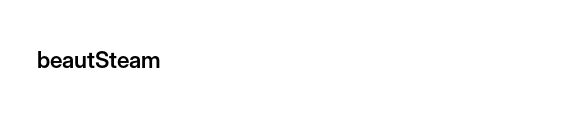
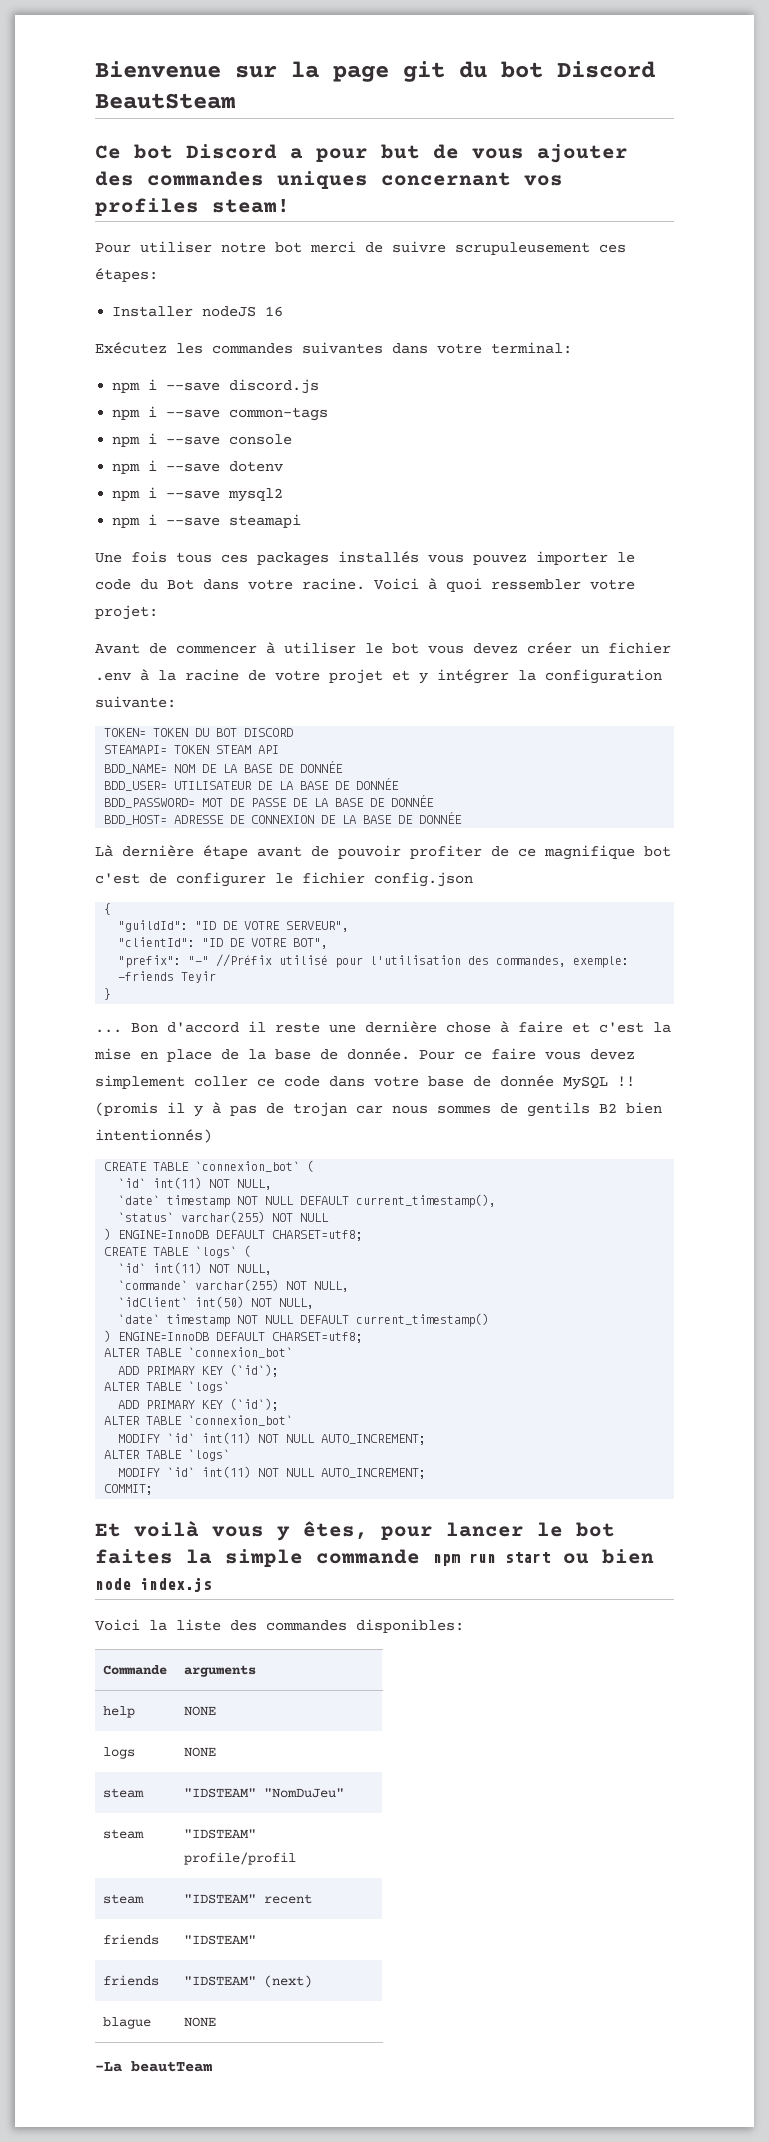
- beautSteam
+ Bienvenue sur la page git du bot Discord BeautSteam
+ Ce bot Discord a pour but de vous ajouter des commandes uniques concernant vos profiles steam!
+ Pour utiliser notre bot merci de suivre scrupuleusement ces étapes:
+ Installer nodeJS 16
+ Exécutez les commandes suivantes dans votre terminal:
+ npm i --save discord.js
+ npm i --save common-tags
+ npm i --save console
+ npm i --save dotenv
+ npm i --save mysql2
+ npm i --save steamapi
+ Une fois tous ces packages installés vous pouvez importer le code du Bot dans votre racine. Voici à quoi ressembler votre projet:
+ Avant de commencer à utiliser le bot vous devez créer un fichier .env à la racine de votre projet et y intégrer la configuration suivante:
+ TOKEN= TOKEN DU BOT DISCORD
+ STEAMAPI= TOKEN STEAM API
+ BDD_NAME= NOM DE LA BASE DE DONNÉE
+ BDD_USER= UTILISATEUR DE LA BASE DE DONNÉE
+ BDD_PASSWORD= MOT DE PASSE DE LA BASE DE DONNÉE
+ BDD_HOST= ADRESSE DE CONNEXION DE LA BASE DE DONNÉE
+ Là dernière étape avant de pouvoir profiter de ce magnifique bot c'est de configurer le fichier config.json
+ {
+ "guildId": "ID DE VOTRE SERVEUR",
+ "clientId": "ID DE VOTRE BOT",
+ "prefix": "-" //Préfix utilisé pour l'utilisation des commandes, exemple: -friends Teyir
+ }
+ ... Bon d'accord il reste une dernière chose à faire et c'est la mise en place de la base de donnée. Pour ce faire vous devez simplement coller ce code dans votre base de donnée MySQL !! (promis il y à pas de trojan car nous sommes de gentils B2 bien intentionnés)
+ CREATE TABLE `connexion_bot` (
+ `id` int(11) NOT NULL,
+ `date` timestamp NOT NULL DEFAULT current_timestamp(),
+ `status` varchar(255) NOT NULL
+ ) ENGINE=InnoDB DEFAULT CHARSET=utf8;
+ CREATE TABLE `logs` (
+ `id` int(11) NOT NULL,
+ `commande` varchar(255) NOT NULL,
+ `idClient` int(50) NOT NULL,
+ `date` timestamp NOT NULL DEFAULT current_timestamp()
+ ) ENGINE=InnoDB DEFAULT CHARSET=utf8;
+ ALTER TABLE `connexion_bot`
+ ADD PRIMARY KEY (`id`);
+ ALTER TABLE `logs`
+ ADD PRIMARY KEY (`id`);
+ ALTER TABLE `connexion_bot`
+ MODIFY `id` int(11) NOT NULL AUTO_INCREMENT;
+ ALTER TABLE `logs`
+ MODIFY `id` int(11) NOT NULL AUTO_INCREMENT;
+ COMMIT;
+ Et voilà vous y êtes, pour lancer le bot faites la simple commande npm run start ou bien node index.js
+ Voici la liste des commandes disponibles:
+ Commande | arguments
+ help | NONE
+ logs | NONE
+ steam | "IDSTEAM" "NomDuJeu"
+ steam | "IDSTEAM" profile/profil
+ steam | "IDSTEAM" recent
+ friends | "IDSTEAM"
+ friends | "IDSTEAM" (next)
+ blague | NONE
+ -La beautTeam

